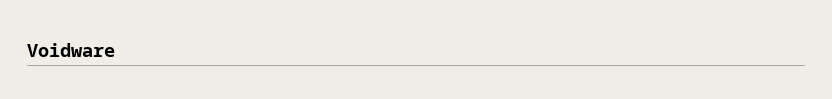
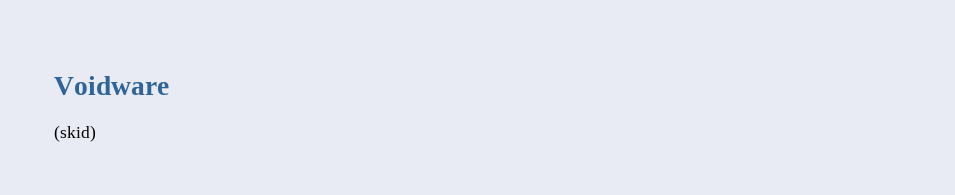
+ (skid)

